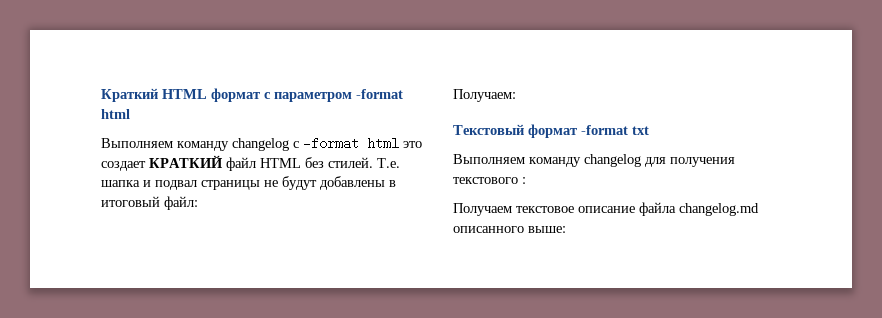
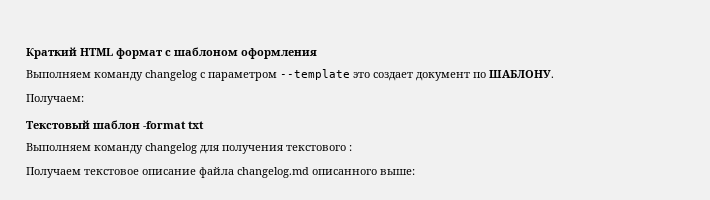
- Краткий HTML формат с параметром -format html
+ Краткий HTML формат с шаблоном оформления
- Выполняем команду changelog c -format html это создает КРАТКИЙ файл HTML без стилей. Т.е. шапка и подвал страницы не будут добавлены в итоговый файл:
+ Выполняем команду changelog c параметром --template это создает документ по ШАБЛОНУ.
- Текстовый формат -format txt
+ Текстовый шаблон -format txt

